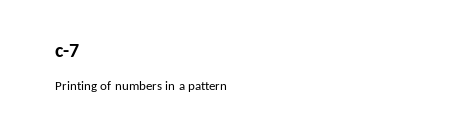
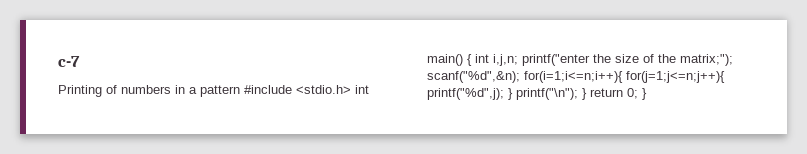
- Printing of numbers in a pattern
+ Printing of numbers in a pattern #include <stdio.h> int main() { int i,j,n; printf("enter the size of the matrix;"); scanf("%d",&n); for(i=1;i<=n;i++){ for(j=1;j<=n;j++){ printf("%d",j); } printf("\n"); } return 0; }

